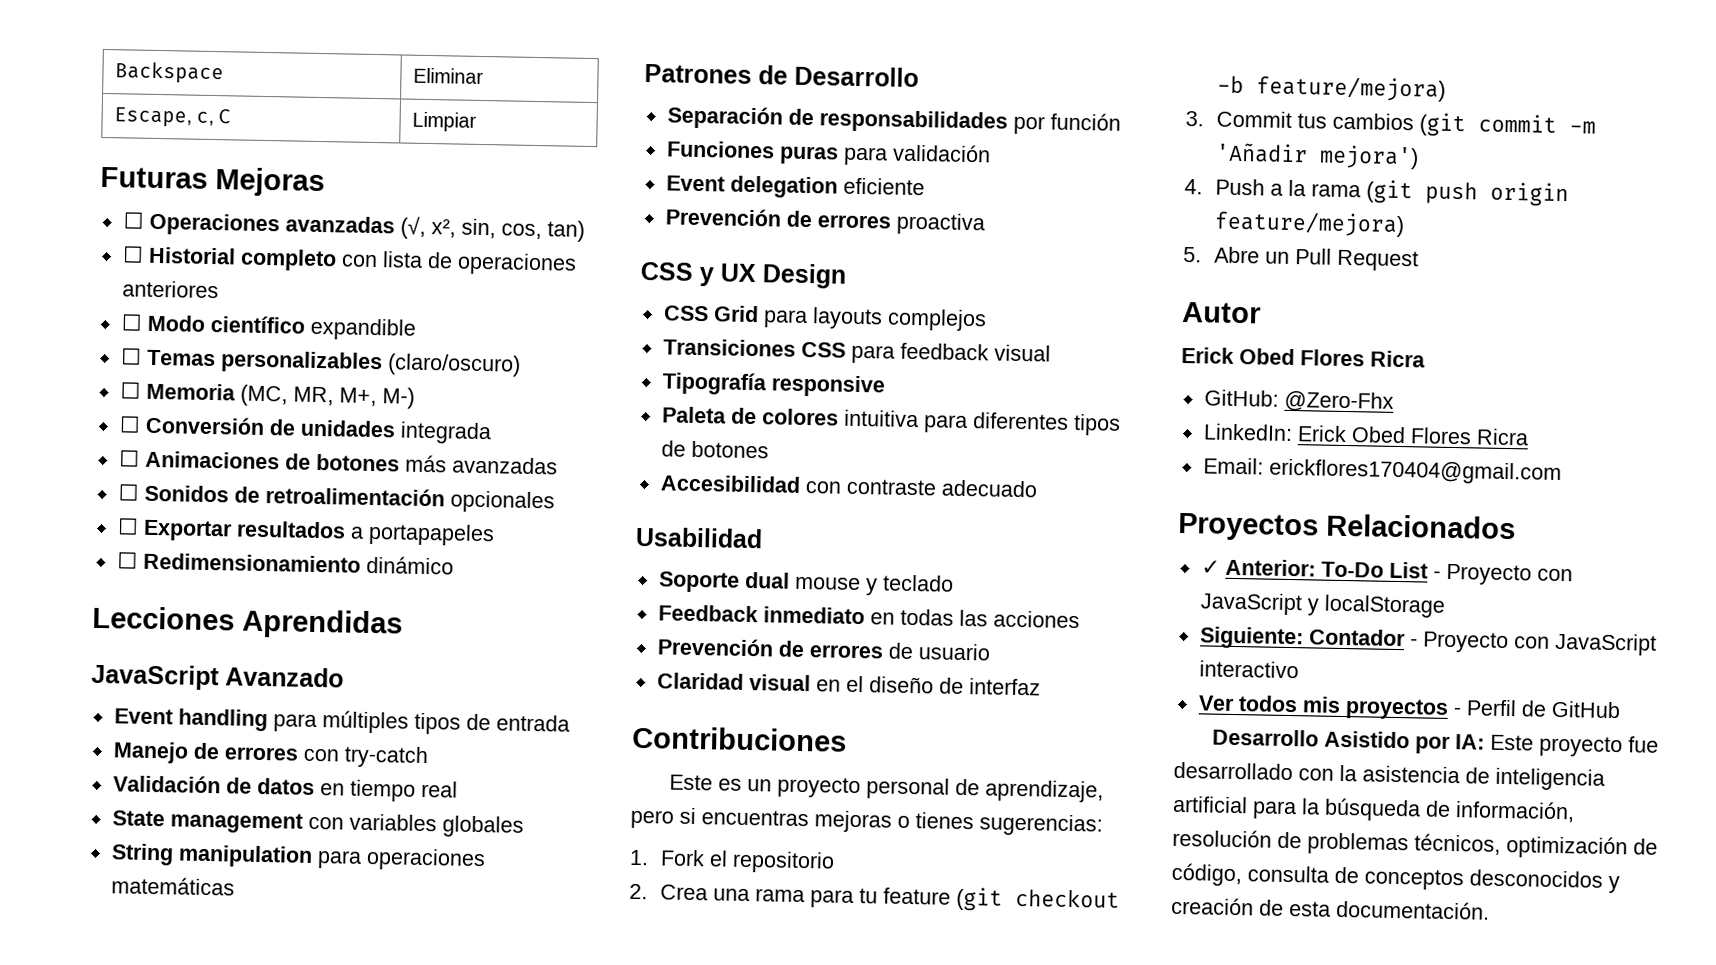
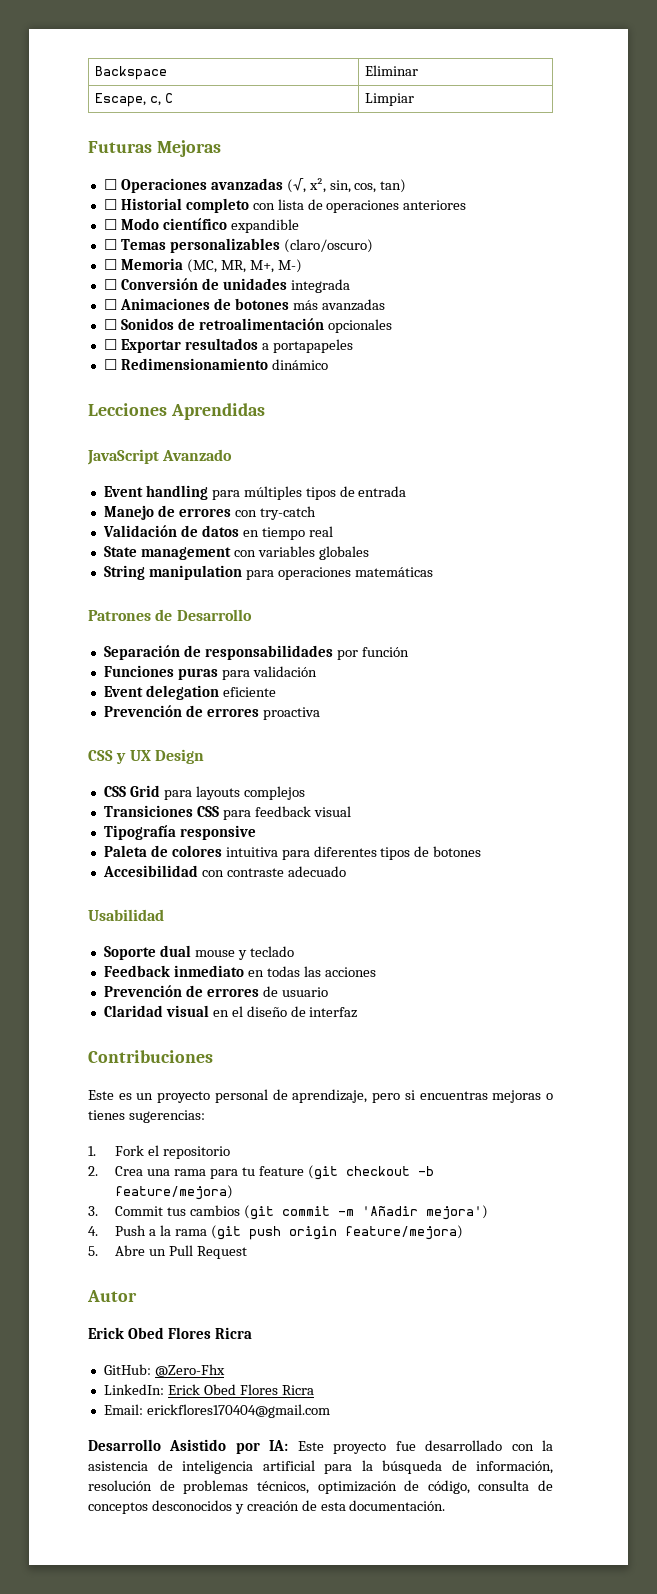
- Proyectos Relacionados
- ✓ Anterior: To-Do List - Proyecto con JavaScript y localStorage
- Siguiente: Contador - Proyecto con JavaScript interactivo
- Ver todos mis proyectos - Perfil de GitHub

